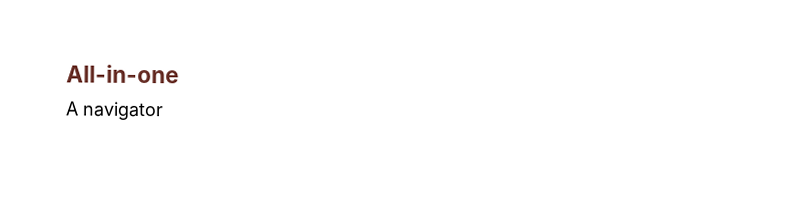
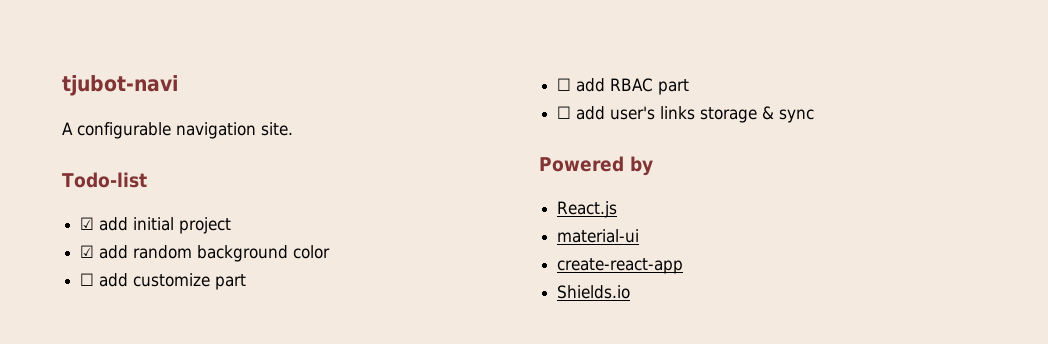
- All-in-one
+ tjubot-navi
- A navigator
+ A configurable navigation site.
+ Todo-list
+ ☑ add initial project
+ ☑ add random background color
+ ☐ add customize part
+ ☐ add RBAC part
+ ☐ add user's links storage & sync
+ Powered by
+ React.js
+ material-ui
+ create-react-app
+ Shields.io

